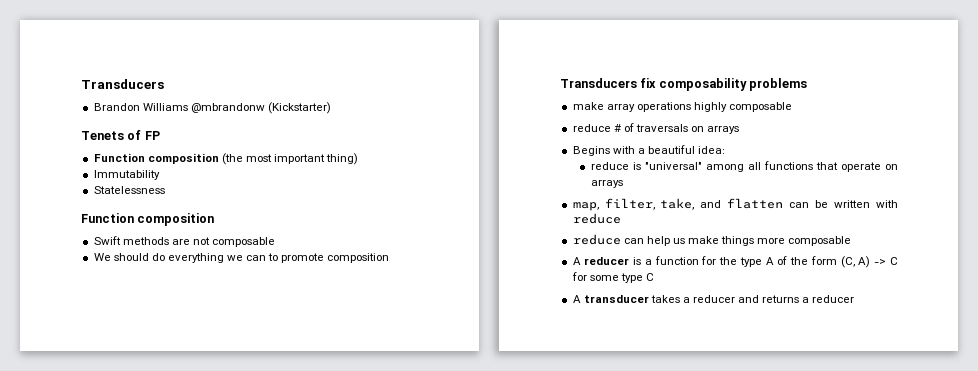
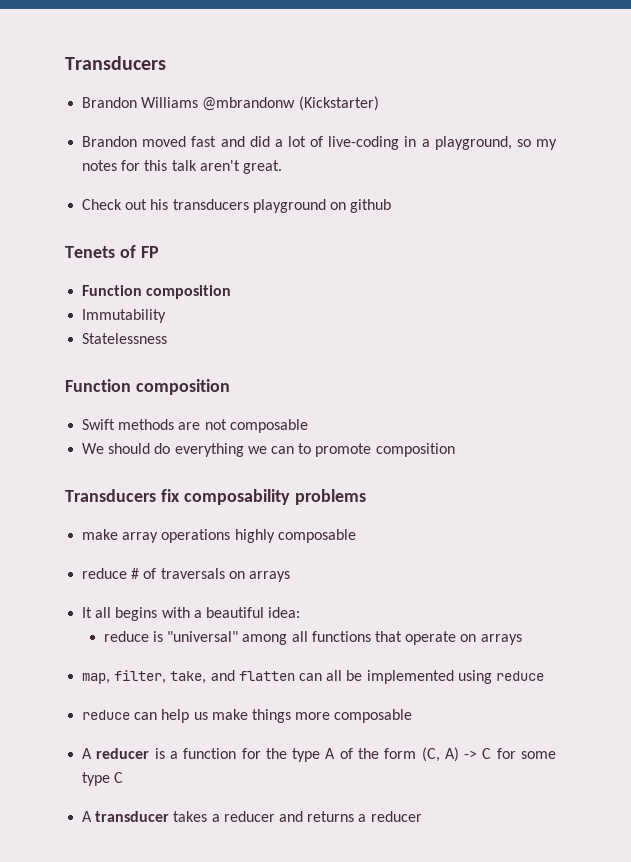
+ Brandon moved fast and did a lot of live-coding in a playground, so my notes for this talk aren't great.
+ Check out his transducers playground on github
  Tenets of FP
- Function composition (the most important thing)
+ Function composition
- Begins with a beautiful idea:
+ It all begins with a beautiful idea:
- map, filter, take, and flatten can be written with reduce
+ map, filter, take, and flatten can all be implemented using reduce

